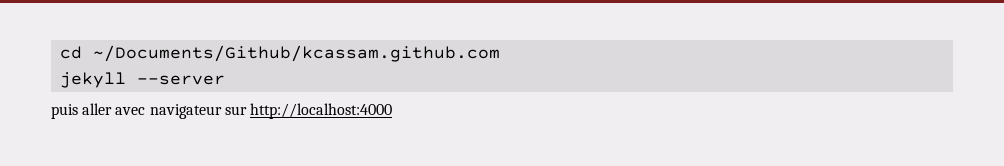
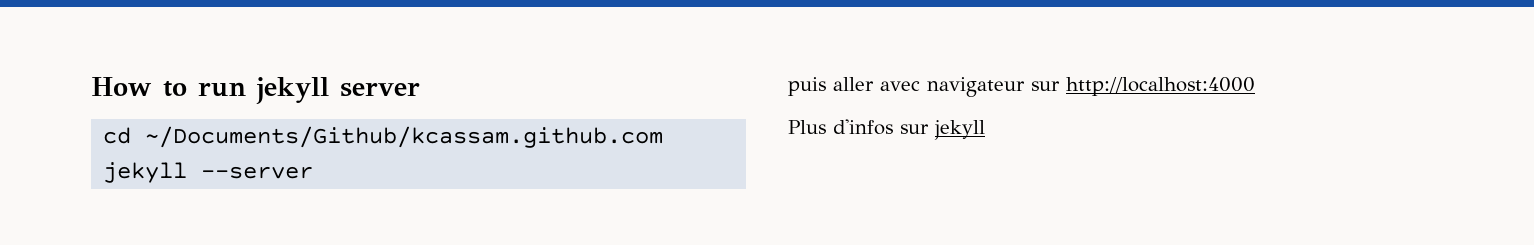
+ How to run jekyll server
+ Plus d'infos sur jekyll

